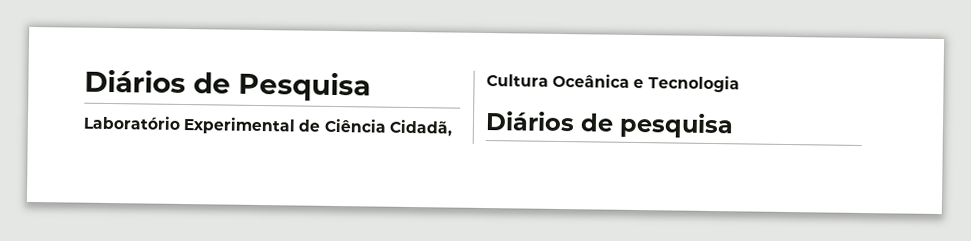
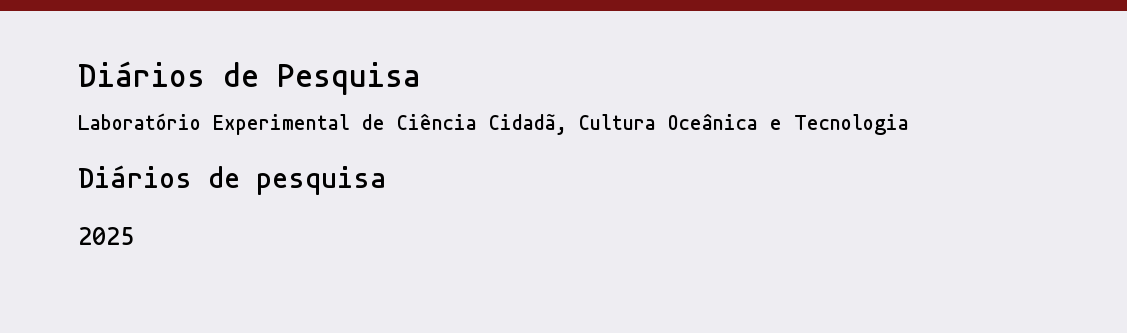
+ 2025

